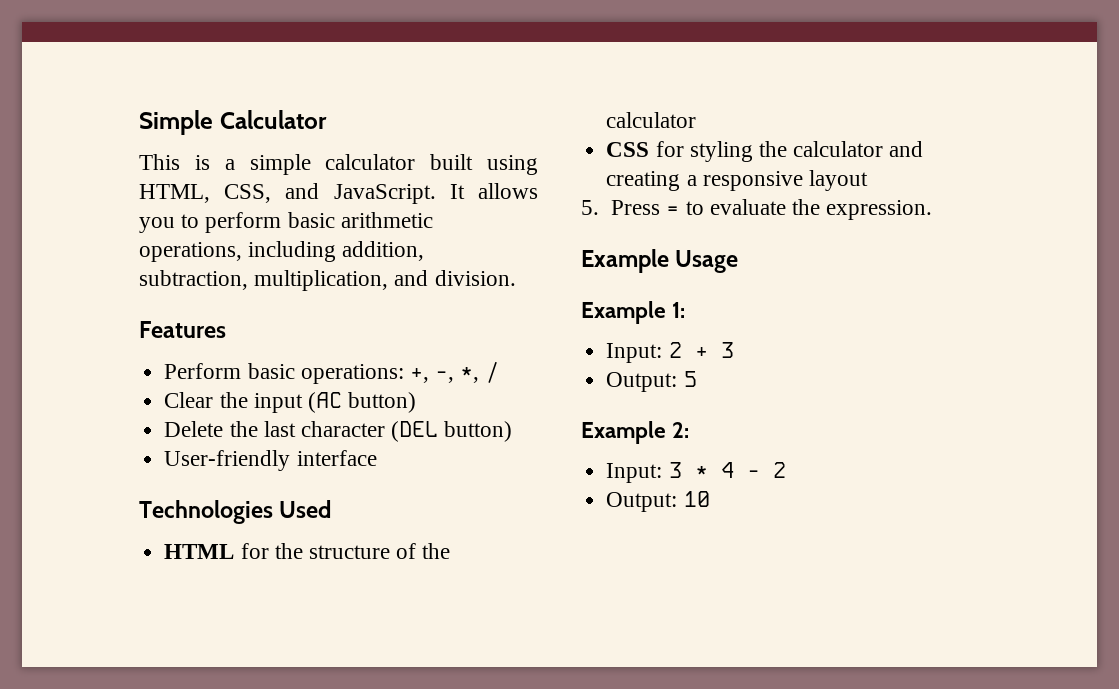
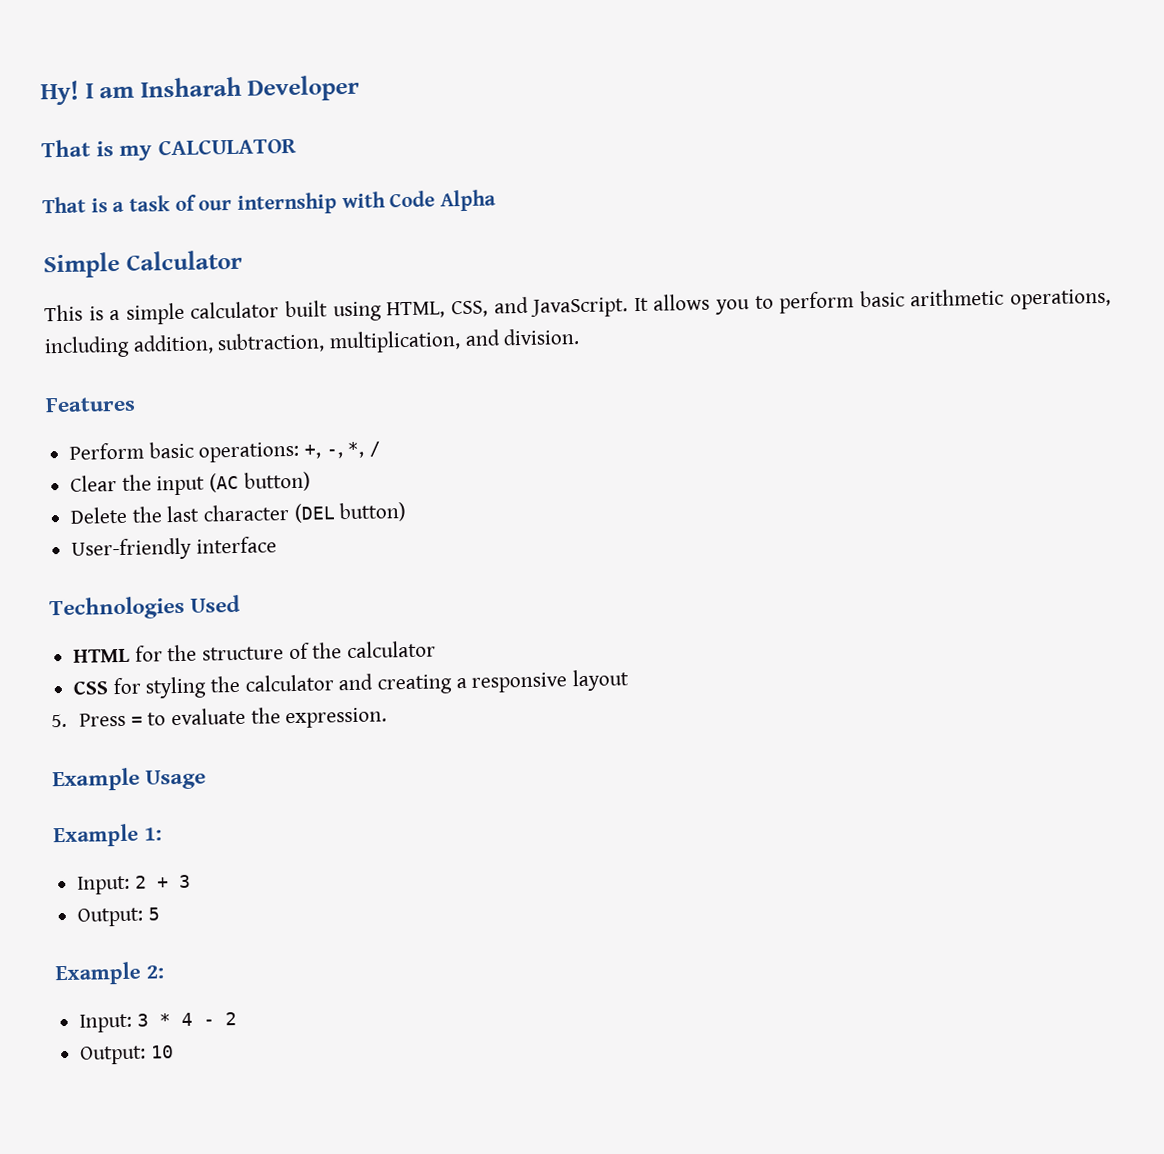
+ Hy! I am Insharah Developer
+ That is my CALCULATOR
+ That is a task of our internship with Code Alpha

